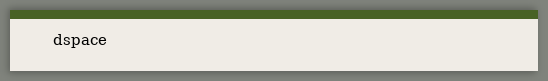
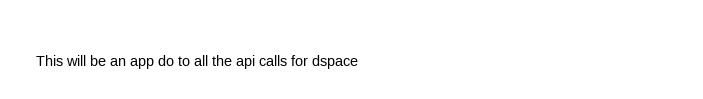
- dspace
+ This will be an app do to all the api calls for dspace

